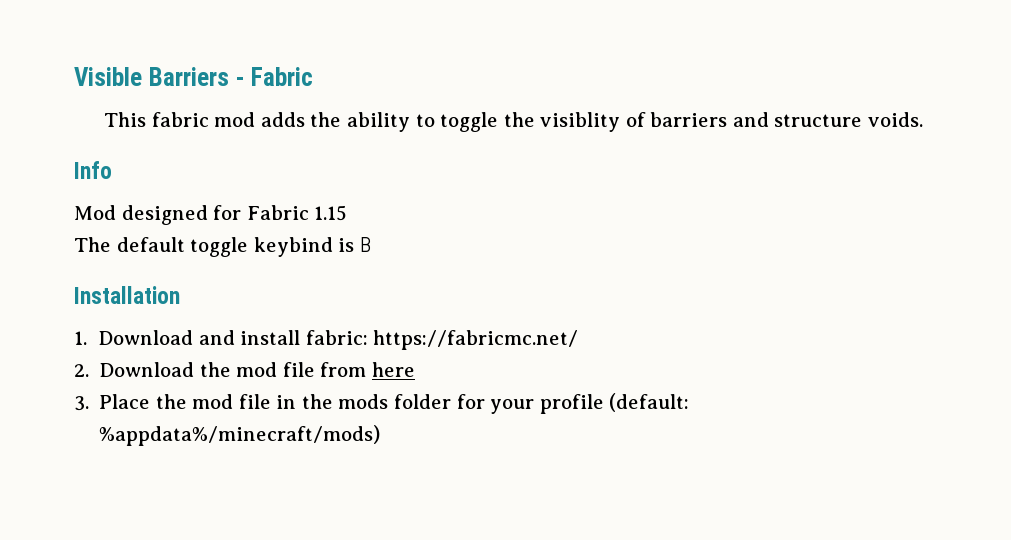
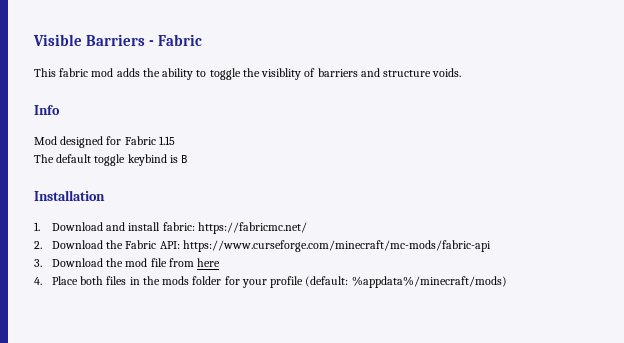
- 2. Download the mod file from here
+ 2. Download the Fabric API: https://www.curseforge.com/minecraft/mc-mods/fabric-api
+ 3. Download the mod file from here
- 3. Place the mod file in the mods folder for your profile (default: %appdata%/minecraft/mods)
+ 4. Place both files in the mods folder for your profile (default: %appdata%/minecraft/mods)

